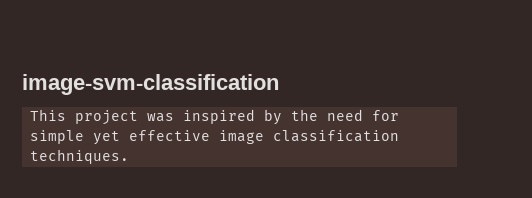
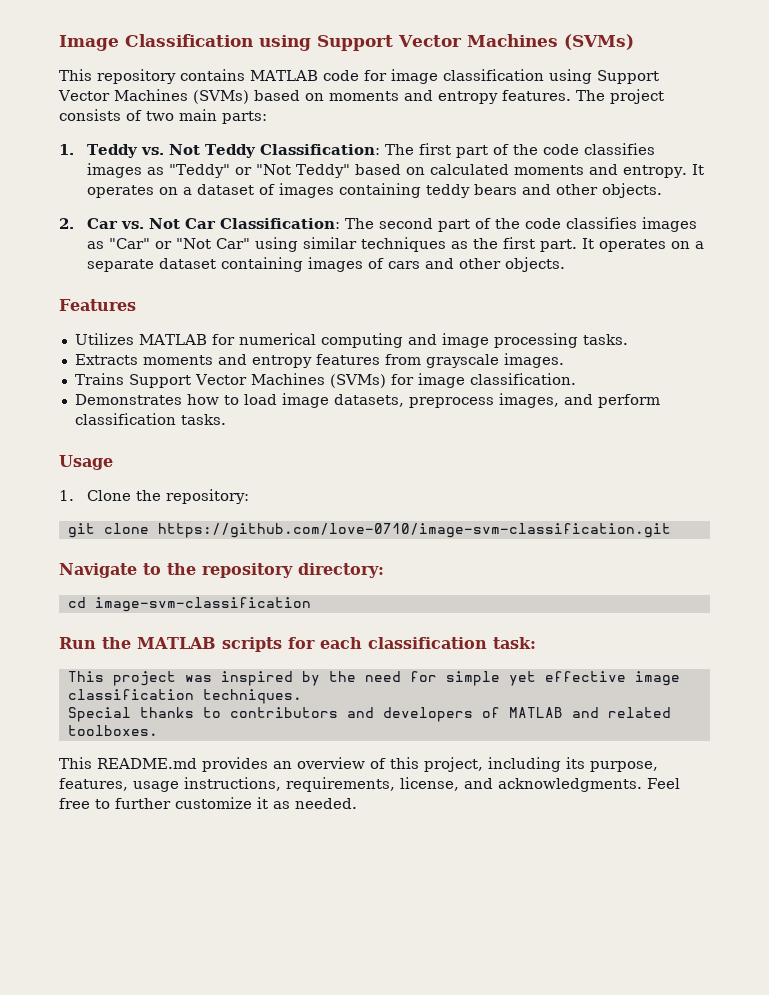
- image-svm-classification
+ Image Classification using Support Vector Machines (SVMs)
+ This repository contains MATLAB code for image classification using Support Vector Machines (SVMs) based on moments and entropy features. The project consists of two main parts:
+ 1. Teddy vs. Not Teddy Classification: The first part of the code classifies images as "Teddy" or "Not Teddy" based on calculated moments and entropy. It operates on a dataset of images containing teddy bears and other objects.
+ 2. Car vs. Not Car Classification: The second part of the code classifies images as "Car" or "Not Car" using similar techniques as the first part. It operates on a separate dataset containing images of cars and other objects.
+ Features
+ Utilizes MATLAB for numerical computing and image processing tasks.
+ Extracts moments and entropy features from grayscale images.
+ Trains Support Vector Machines (SVMs) for image classification.
+ Demonstrates how to load image datasets, preprocess images, and perform classification tasks.
+ Usage
+ 1. Clone the repository:
+ git clone https://github.com/love-0710/image-svm-classification.git
+ Navigate to the repository directory:
+ cd image-svm-classification
+ Run the MATLAB scripts for each classification task:
+ Special thanks to contributors and developers of MATLAB and related toolboxes.
+ This README.md provides an overview of this project, including its purpose, features, usage instructions, requirements, license, and acknowledgments. Feel free to further customize it as needed.

